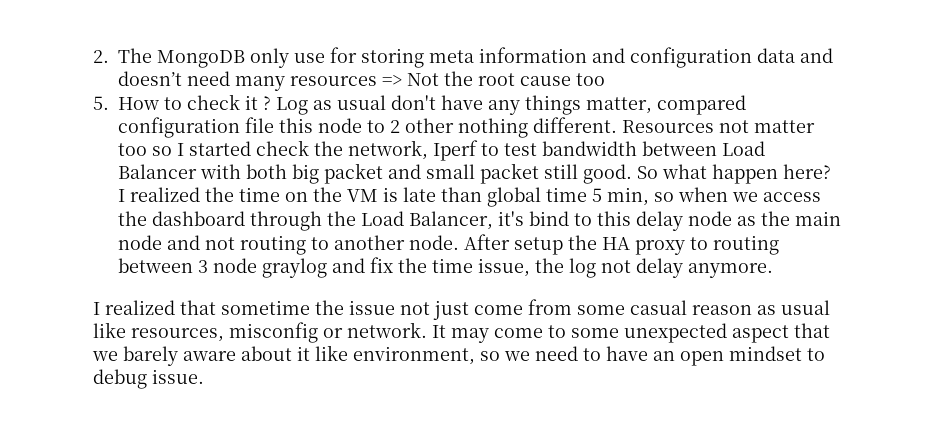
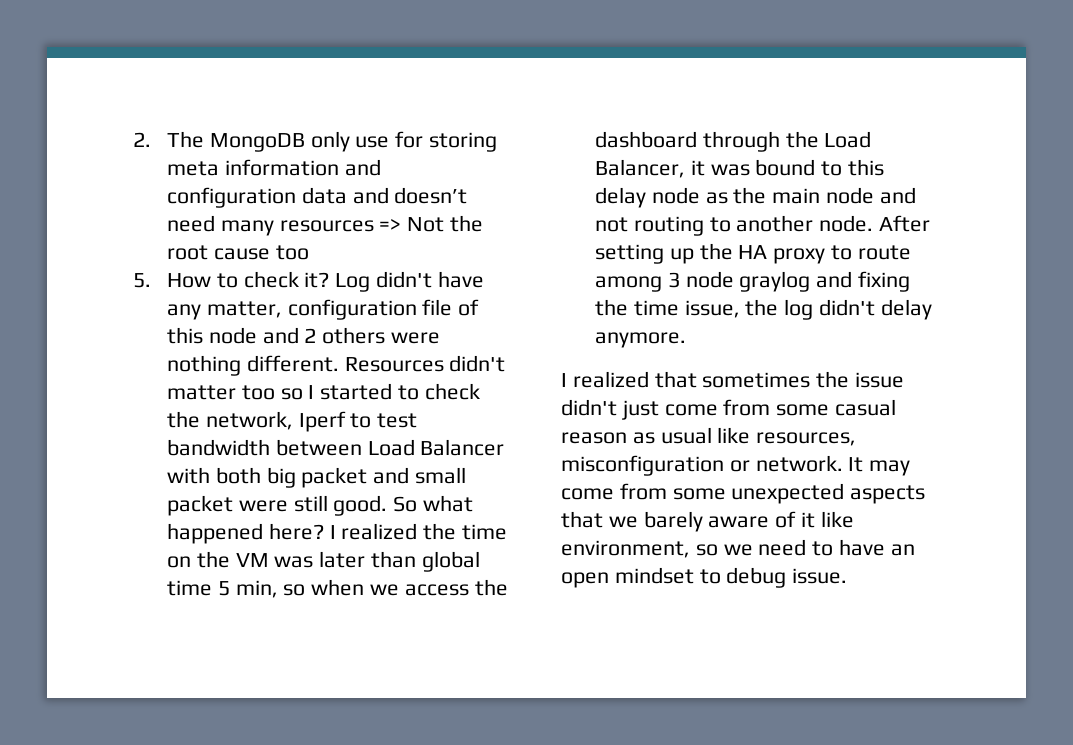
- 5. How to check it ? Log as usual don't have any things matter, compared configuration file this node to 2 other nothing different.
+ 5. How to check it? Log didn't have any matter, configuration file of this node and 2 others were nothing different.
- Resources not matter too so I started check the network, Iperf to test bandwidth between Load Balancer with both big packet and small packet still good.
+ Resources didn't matter too so I started to check the network, Iperf to test bandwidth between Load Balancer with both big packet and small packet were still good.
- So what happen here?
+ So what happened here?
- I realized the time on the VM is late than global time 5 min, so when we access the dashboard through the Load Balancer, it's bind to this delay node as the main node and not routing to another node.
+ I realized the time on the VM was later than global time 5 min, so when we access the dashboard through the Load Balancer, it was bound to this delay node as the main node and not routing to another node.
- After setup the HA proxy to routing between 3 node graylog and fix the time issue, the log not delay anymore.
+ After setting up the HA proxy to route among 3 node graylog and fixing the time issue, the log didn't delay anymore.
- I realized that sometime the issue not just come from some casual reason as usual like resources, misconfig or network.
+ I realized that sometimes the issue didn't just come from some casual reason as usual like resources, misconfiguration or network.
- It may come to some unexpected aspect that we barely aware about it like environment, so we need to have an open mindset to debug issue.
+ It may come from some unexpected aspects that we barely aware of it like environment, so we need to have an open mindset to debug issue.

